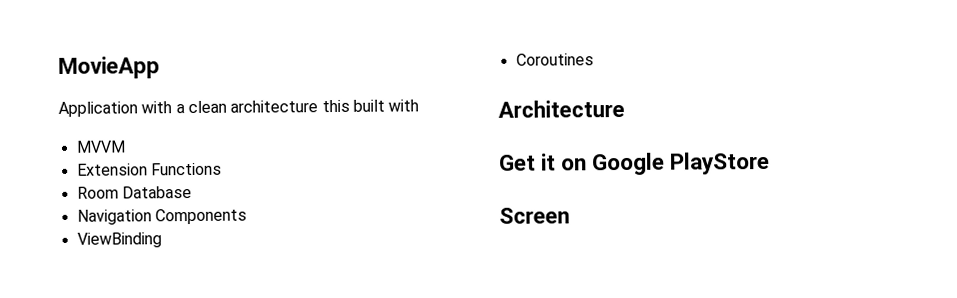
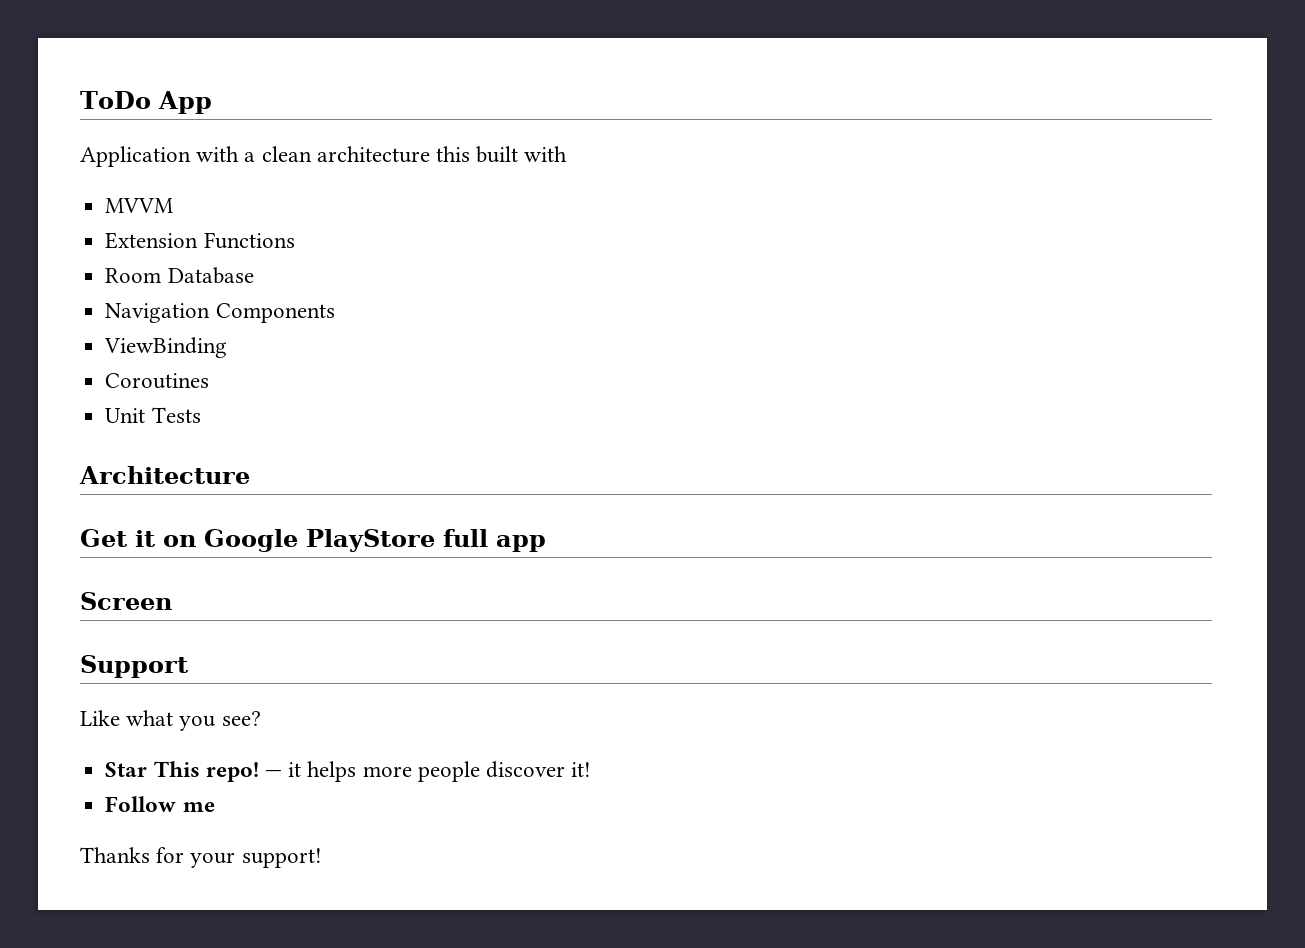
- MovieApp
+ ToDo App
+ Unit Tests
- Get it on Google PlayStore
+ Get it on Google PlayStore full app
+ Support
+ Like what you see?
+ Star This repo! — it helps more people discover it!
+ Follow me
+ Thanks for your support!

